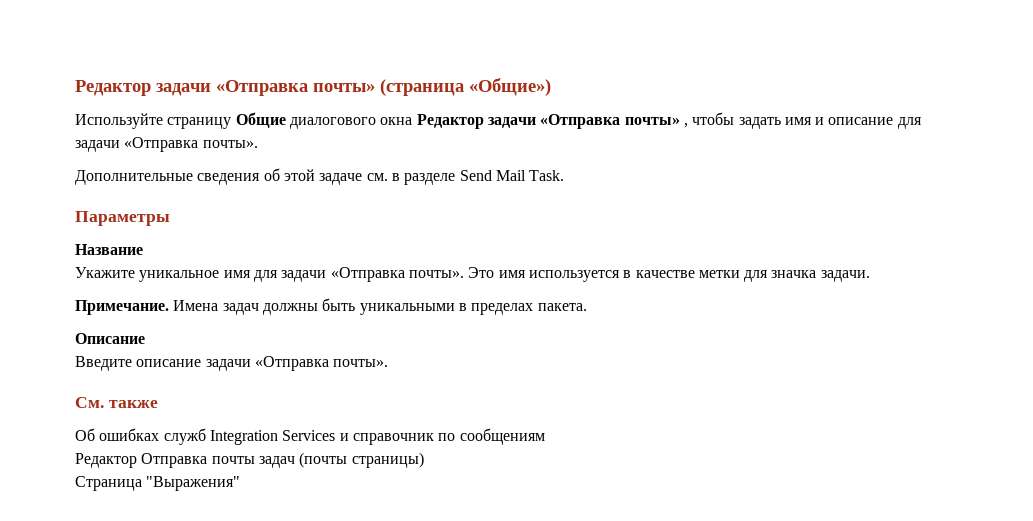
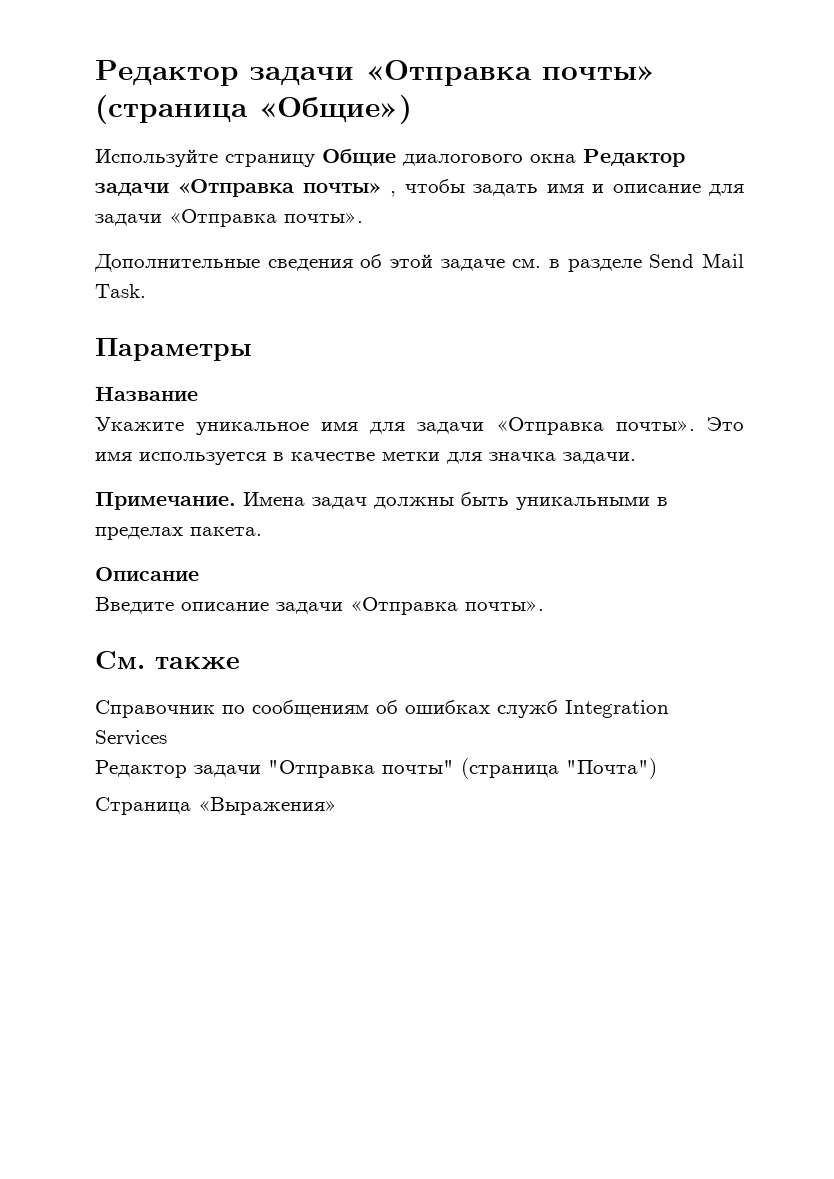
- Об ошибках служб Integration Services и справочник по сообщениям
- Редактор Отправка почты задач (почты страницы)
+ Справочник по сообщениям об ошибках служб Integration Services
+ Редактор задачи "Отправка почты" (страница "Почта")
- Страница "Выражения"
+ Страница «Выражения»

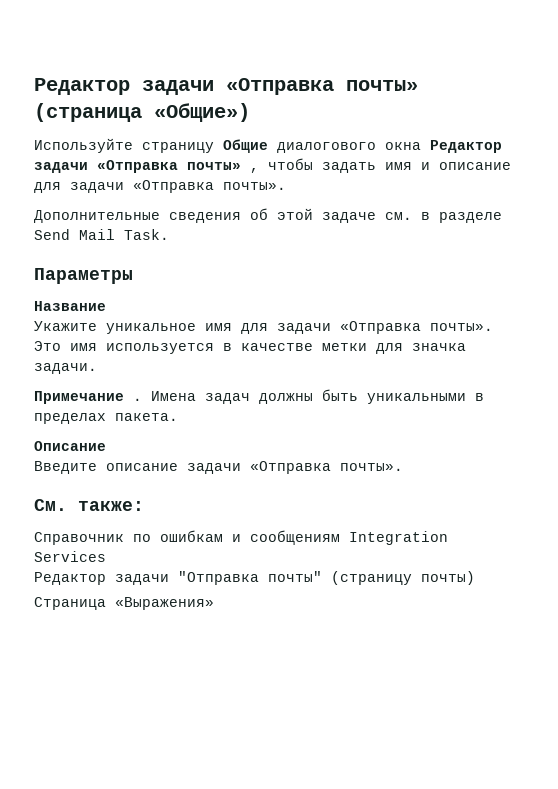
- Примечание.
+ Примечание .
- См. также
+ См. также:
- Справочник по сообщениям об ошибках служб Integration Services
+ Справочник по ошибкам и сообщениям Integration Services
- Редактор задачи "Отправка почты" (страница "Почта")
+ Редактор задачи "Отправка почты" (страницу почты)

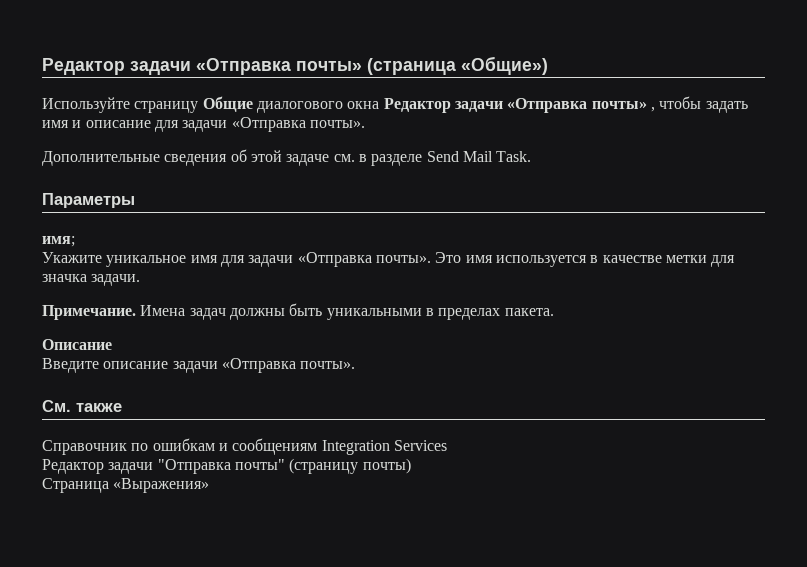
- Название
+ имя;
- Примечание .
+ Примечание.
- См. также:
+ См. также

